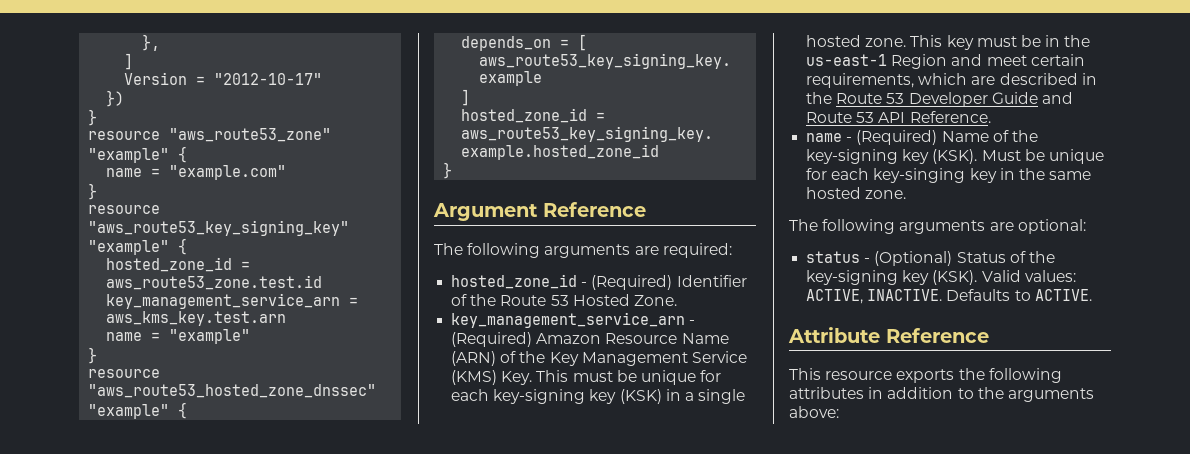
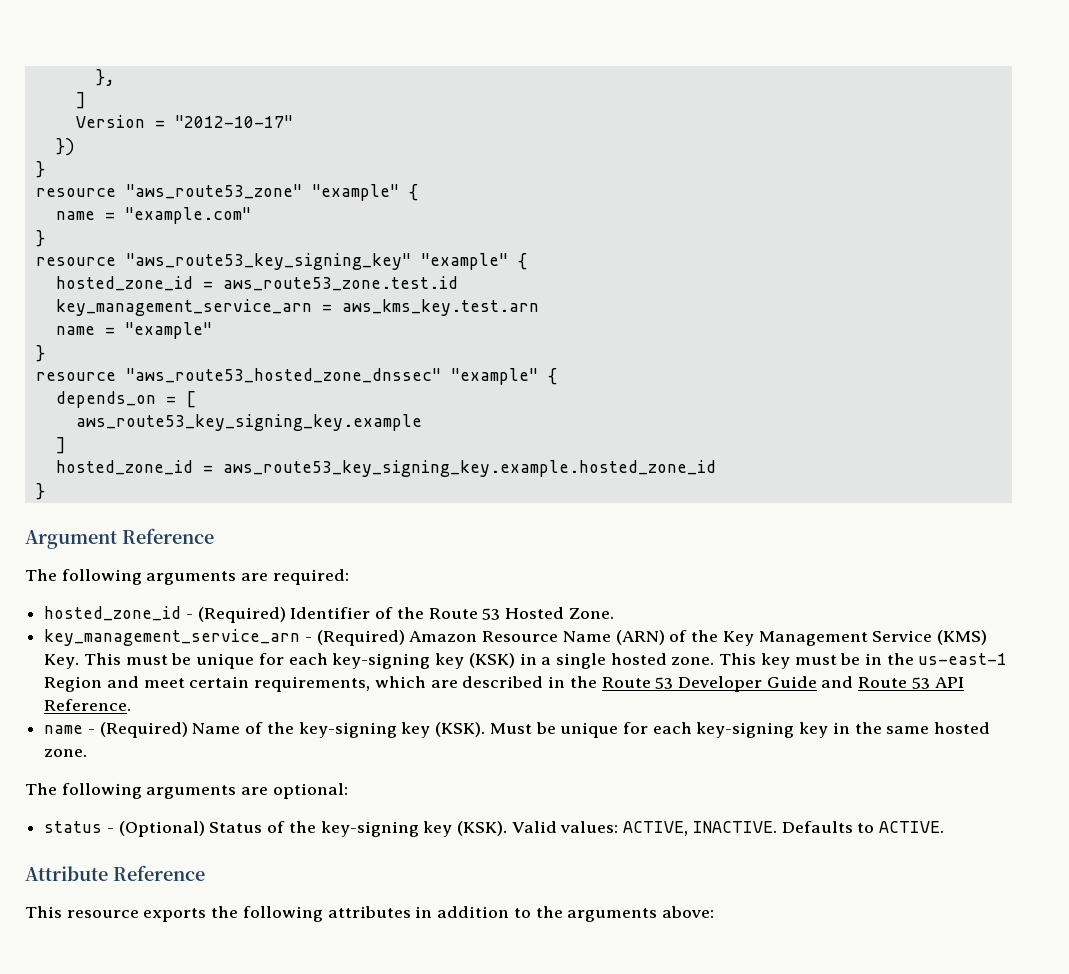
- Must be unique for each key-singing key in the same hosted zone.
+ Must be unique for each key-signing key in the same hosted zone.

